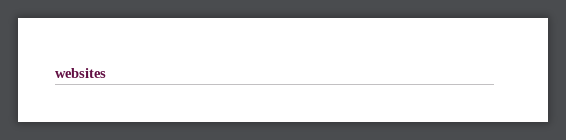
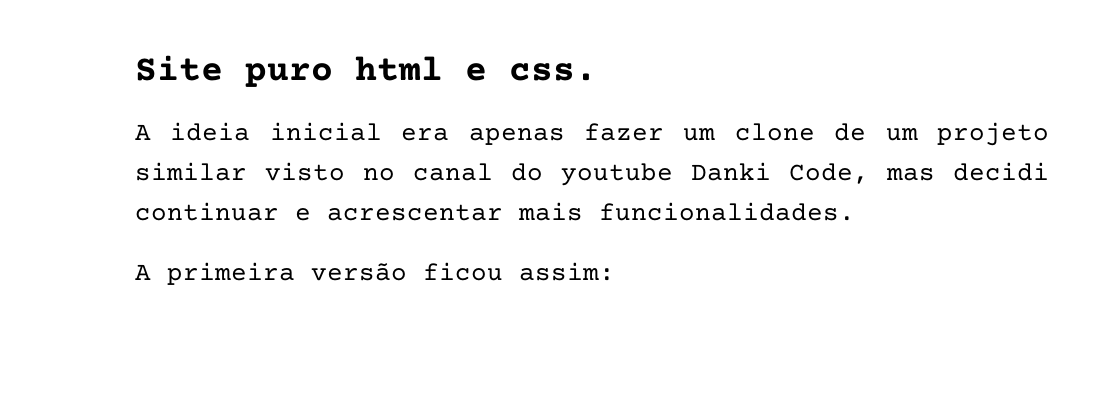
- websites
+ Site puro html e css.
+ A ideia inicial era apenas fazer um clone de um projeto similar visto no canal do youtube Danki Code, mas decidi continuar e acrescentar mais funcionalidades.
+ A primeira versão ficou assim:

